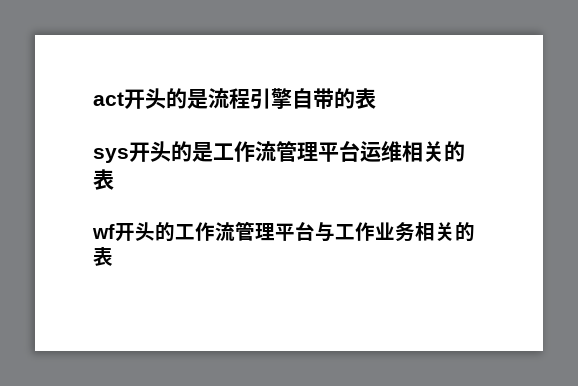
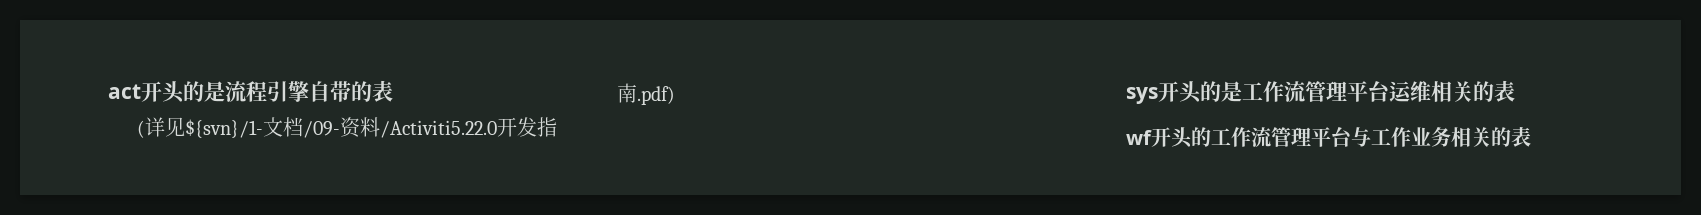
+ (详见${svn}/1-文档/09-资料/Activiti5.22.0开发指南.pdf)

